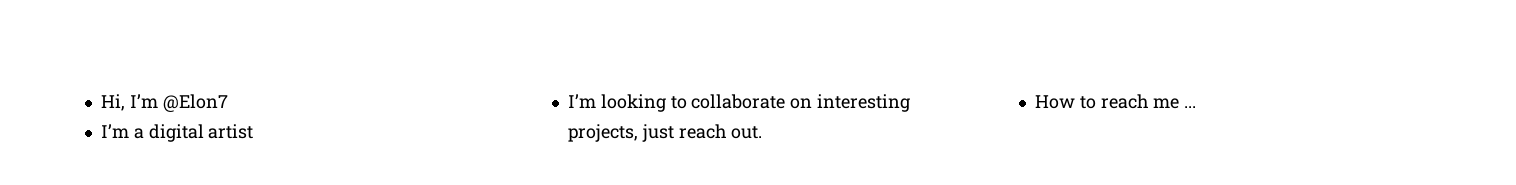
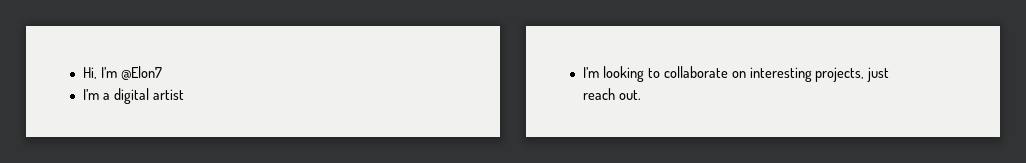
- How to reach me ...

